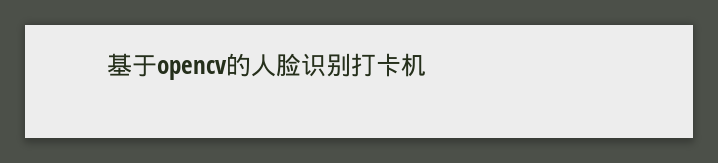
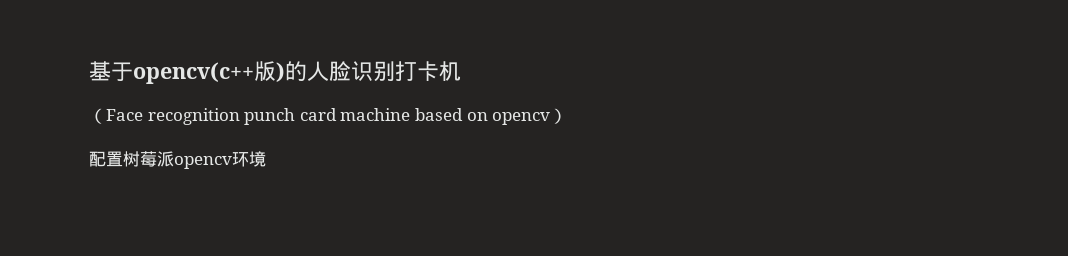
- 基于opencv的人脸识别打卡机
+ 基于opencv(c++版)的人脸识别打卡机
+ （Face recognition punch card machine based on opencv）
+ 配置树莓派opencv环境

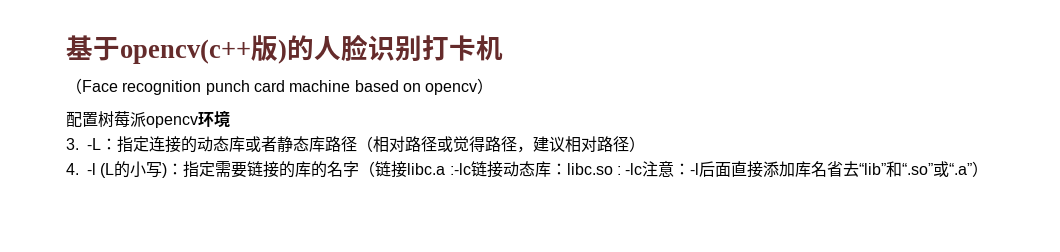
+ 3. -L：指定连接的动态库或者静态库路径（相对路径或觉得路径，建议相对路径）
+ 4. -l (L的小写)：指定需要链接的库的名字（链接libc.a :-lc链接动态库：libc.so : -lc注意：-l后面直接添加库名省去“lib”和“.so”或“.a”）

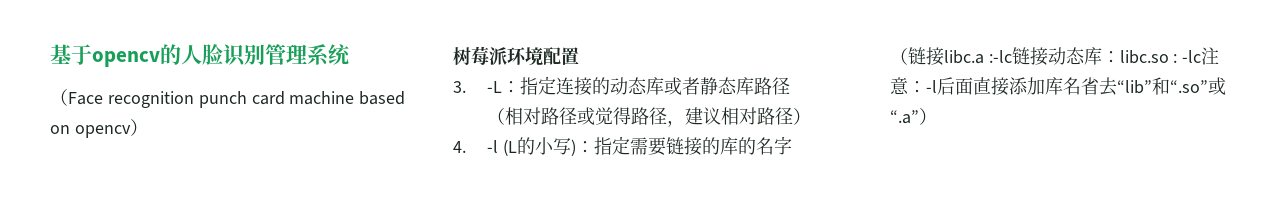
- 基于opencv(c++版)的人脸识别打卡机
+ 基于opencv的人脸识别管理系统
- 配置树莓派opencv环境
+ 树莓派环境配置

